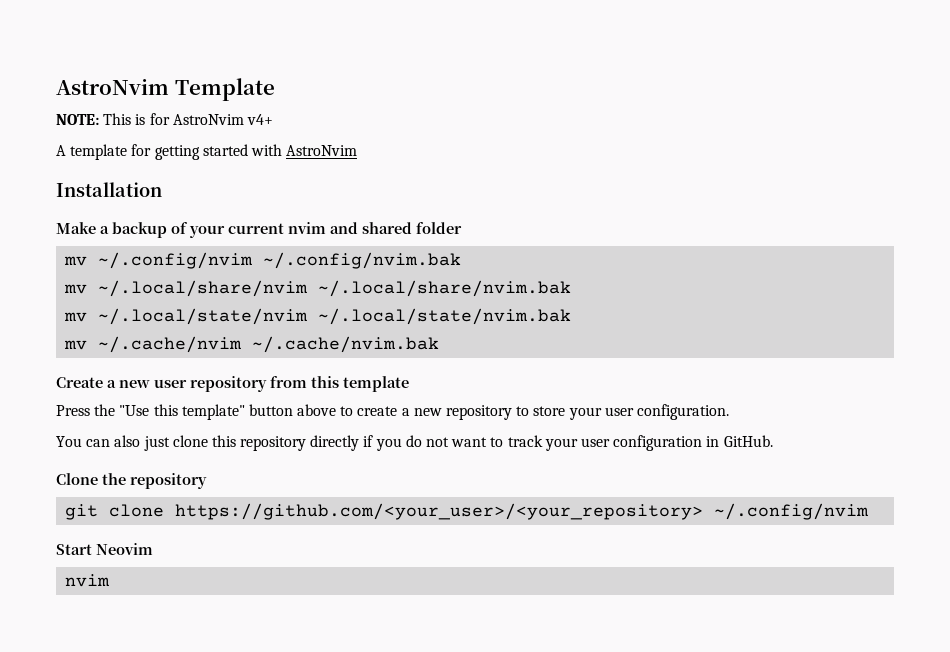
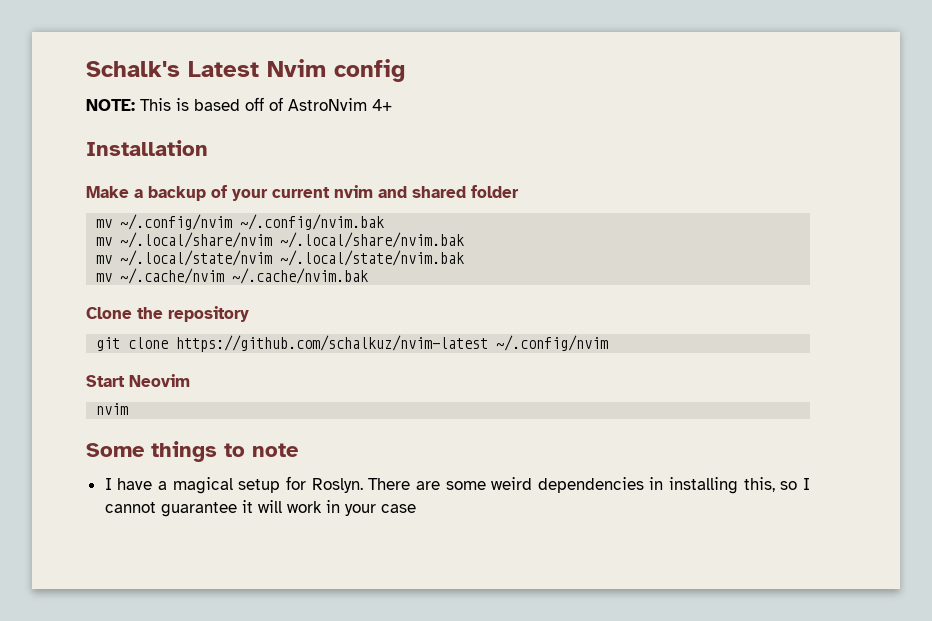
- AstroNvim Template
+ Schalk's Latest Nvim config
- NOTE: This is for AstroNvim v4+
- A template for getting started with AstroNvim
+ NOTE: This is based off of AstroNvim 4+
- Create a new user repository from this template
- Press the "Use this template" button above to create a new repository to store your user configuration.
- You can also just clone this repository directly if you do not want to track your user configuration in GitHub.
- git clone https://github.com/<your_user>/<your_repository> ~/.config/nvim
+ git clone https://github.com/schalkuz/nvim-latest ~/.config/nvim
+ Some things to note
+ I have a magical setup for Roslyn. There are some weird dependencies in installing this, so I cannot guarantee it will work in your case

